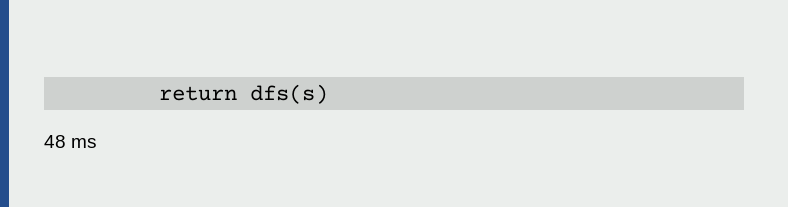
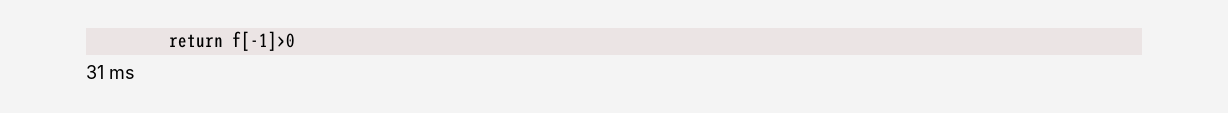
- return dfs(s)
- 48 ms
+ return f[-1]>0
+ 31 ms

